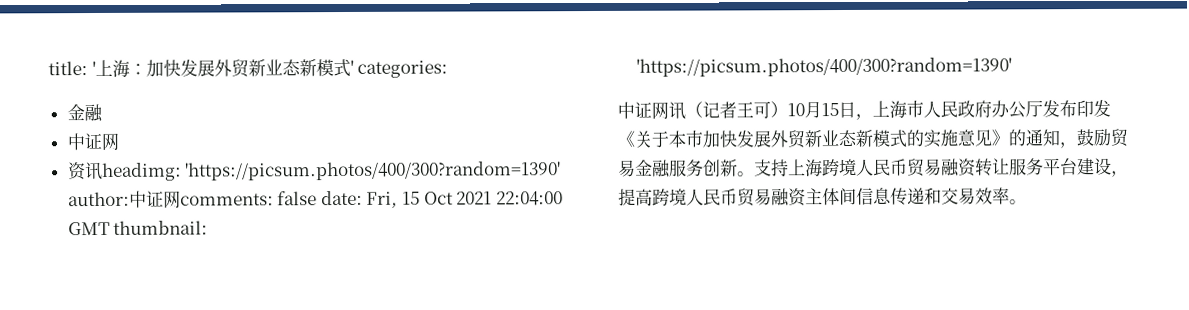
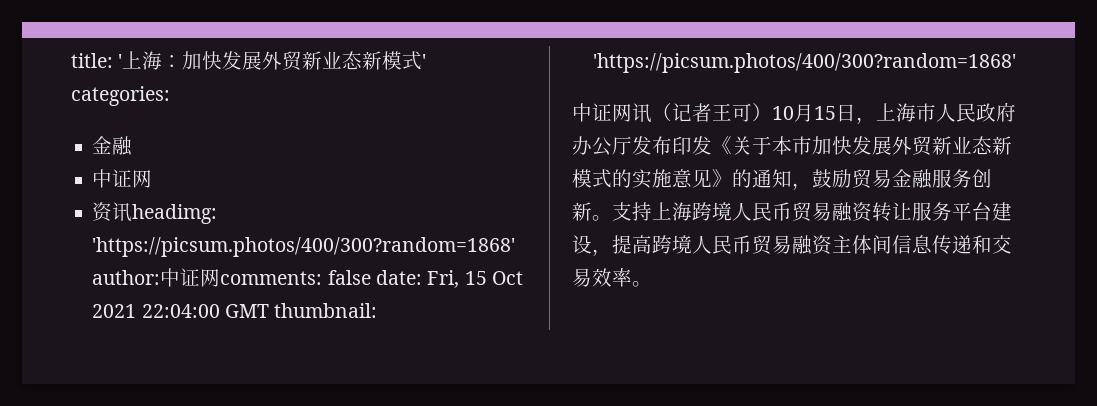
- 资讯headimg: 'https://picsum.photos/400/300?random=1390' author:中证网comments: false date: Fri, 15 Oct 2021 22:04:00 GMT thumbnail: 'https://picsum.photos/400/300?random=1390'
+ 资讯headimg: 'https://picsum.photos/400/300?random=1868' author:中证网comments: false date: Fri, 15 Oct 2021 22:04:00 GMT thumbnail: 'https://picsum.photos/400/300?random=1868'

